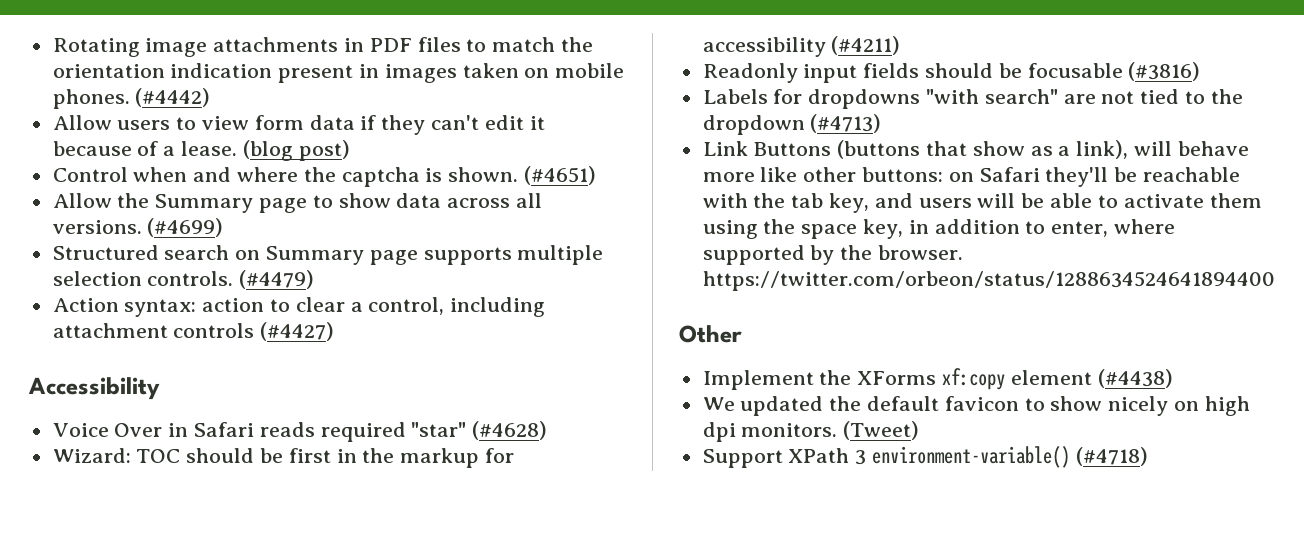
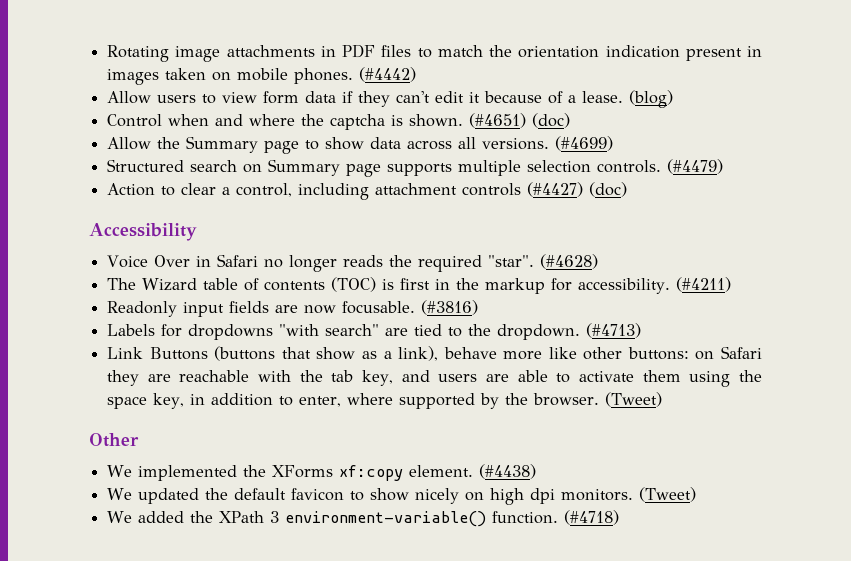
- (blog post)
+ (blog)
- (#4651)
+ (#4651) (doc)
- Action syntax: action to clear a control, including attachment controls (#4427)
+ Action to clear a control, including attachment controls (#4427) (doc)
- Voice Over in Safari reads required "star" (#4628)
- Wizard: TOC should be first in the markup for accessibility (#4211)
+ Voice Over in Safari no longer reads the required "star". (#4628)
+ The Wizard table of contents (TOC) is first in the markup for accessibility. (#4211)
- Readonly input fields should be focusable (#3816)
+ Readonly input fields are now focusable. (#3816)
- Labels for dropdowns "with search" are not tied to the dropdown (#4713)
+ Labels for dropdowns "with search" are tied to the dropdown. (#4713)
- Link Buttons (buttons that show as a link), will behave more like other buttons: on Safari they'll be reachable with the tab key, and users will be able to activate them using the space key, in addition to enter, where supported by the browser. https://twitter.com/orbeon/status/1288634524641894400
+ Link Buttons (buttons that show as a link), behave more like other buttons: on Safari they are reachable with the tab key, and users are able to activate them using the space key, in addition to enter, where supported by the browser. (Tweet)
- Implement the XForms xf:copy element (#4438)
+ We implemented the XForms xf:copy element. (#4438)
- Support XPath 3 environment-variable() (#4718)
+ We added the XPath 3 environment-variable() function. (#4718)

